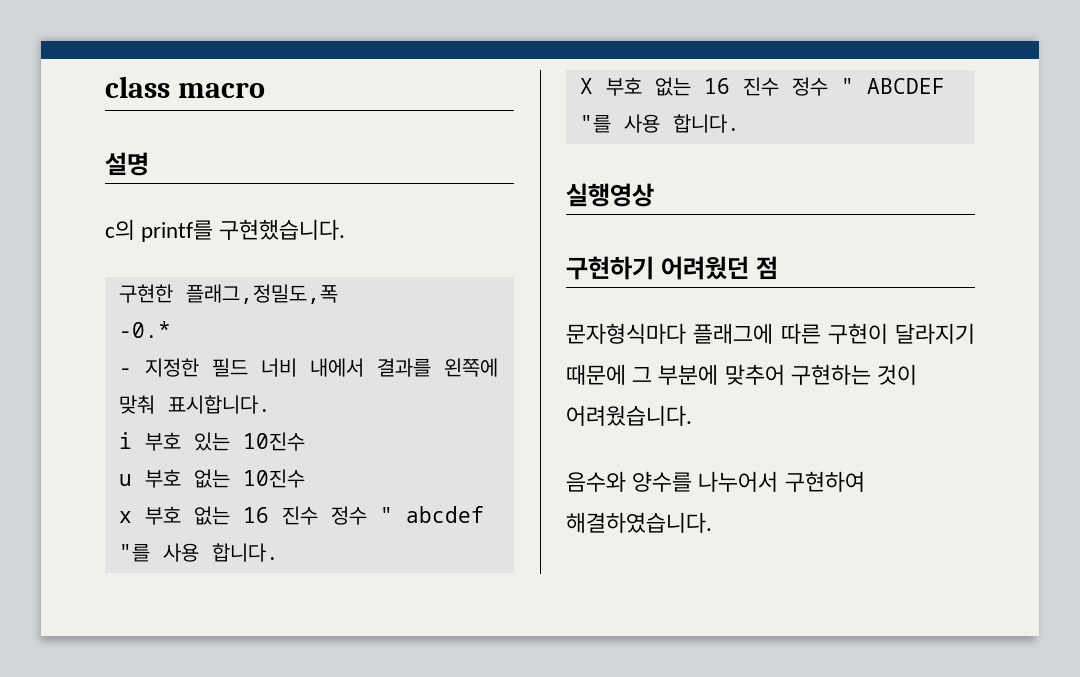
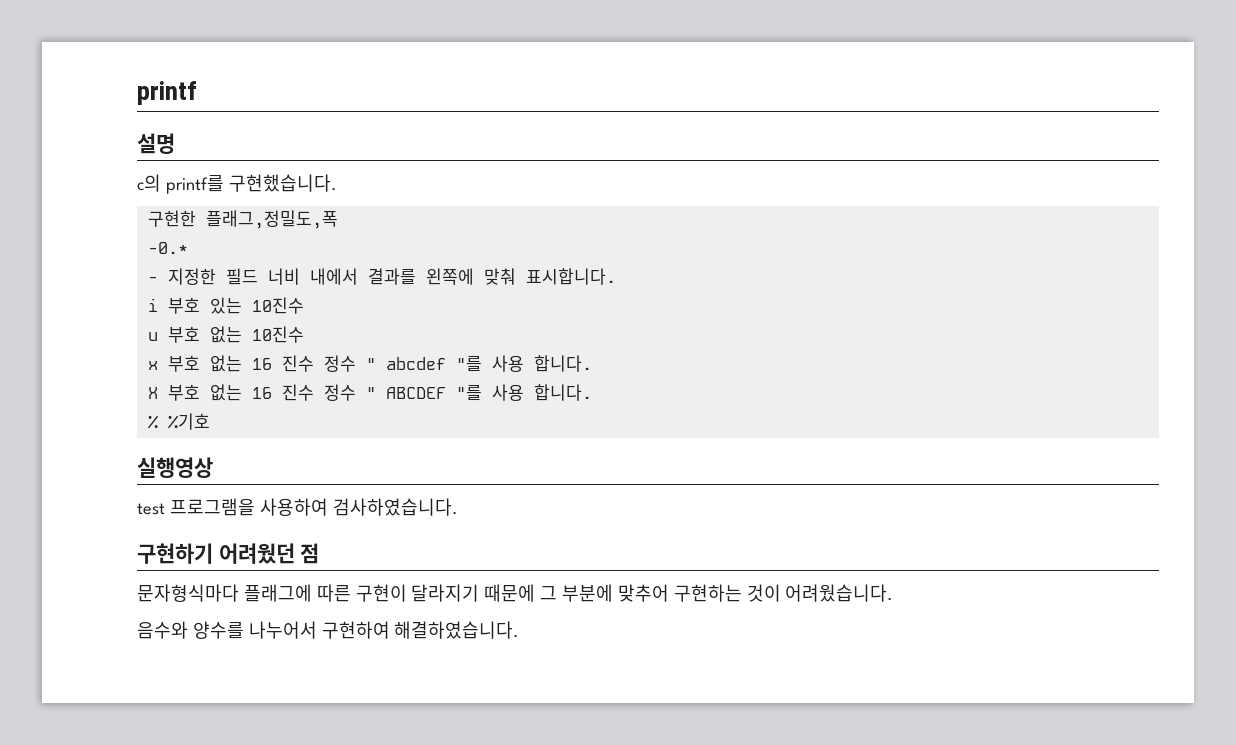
- class macro
+ printf
+ % %기호
+ test 프로그램을 사용하여 검사하였습니다.

